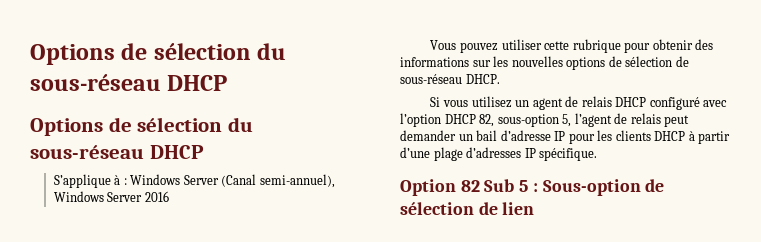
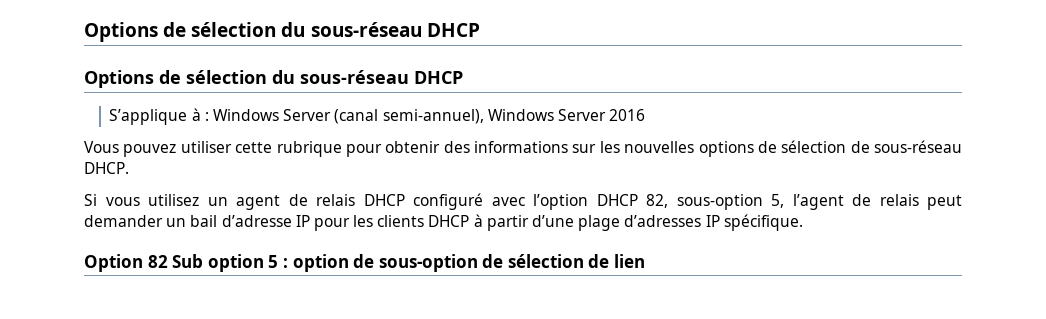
- S’applique à : Windows Server (Canal semi-annuel), Windows Server 2016
+ S’applique à : Windows Server (canal semi-annuel), Windows Server 2016
- Option 82 Sub 5 : Sous-option de sélection de lien
+ Option 82 Sub option 5 : option de sous-option de sélection de lien

